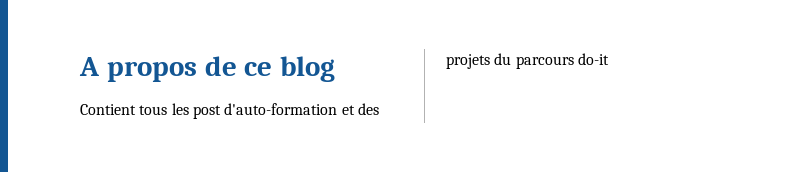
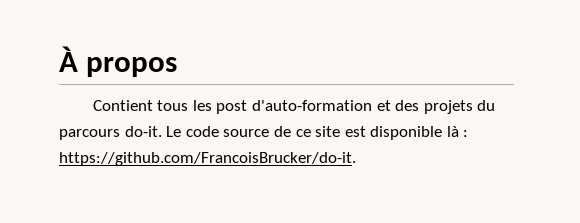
- A propos de ce blog
+ À propos
- Contient tous les post d'auto-formation et des projets du parcours do-it
+ Contient tous les post d'auto-formation et des projets du parcours do-it. Le code source de ce site est disponible là : https://github.com/FrancoisBrucker/do-it.

